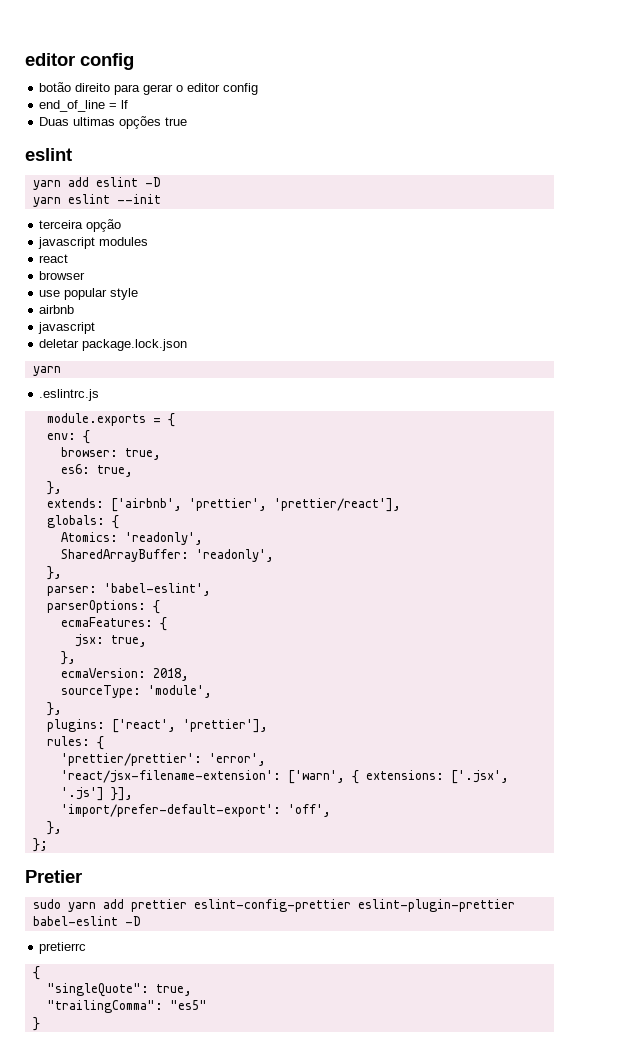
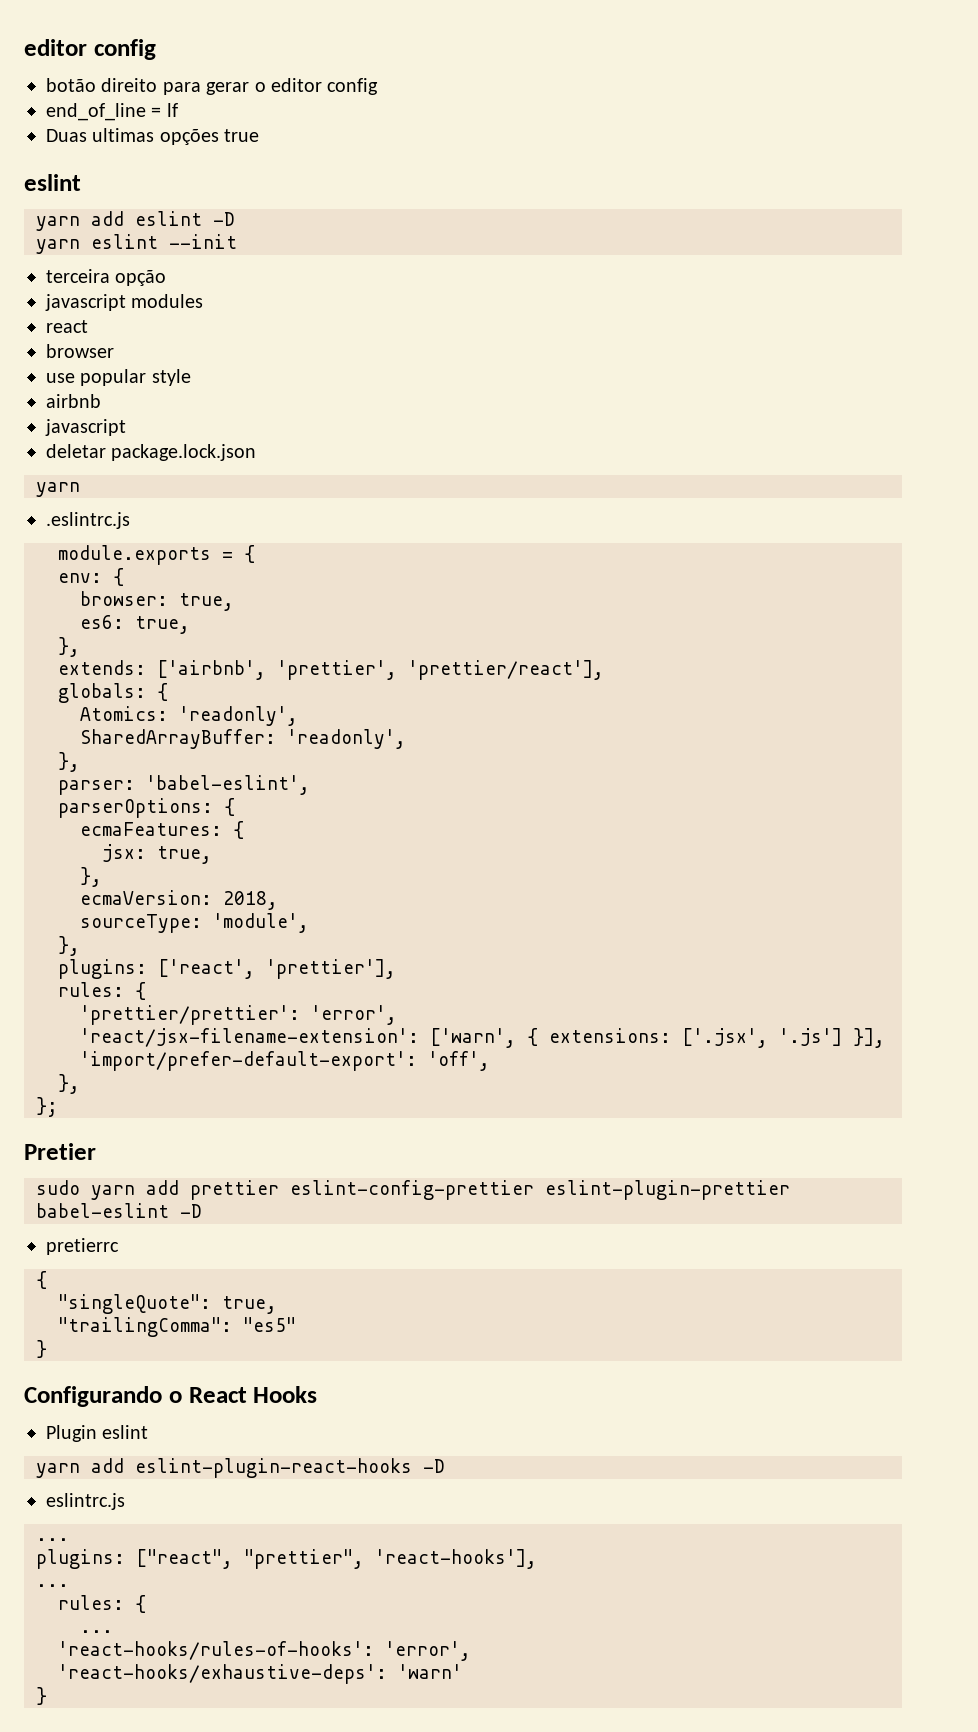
+ Configurando o React Hooks
+ Plugin eslint
+ yarn add eslint-plugin-react-hooks -D
+ eslintrc.js
+ ...
+ plugins: ["react", "prettier", 'react-hooks'],
+ ...
+ rules: {
+ ...
+ 'react-hooks/rules-of-hooks': 'error',
+ 'react-hooks/exhaustive-deps': 'warn'
+ }

